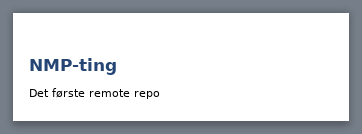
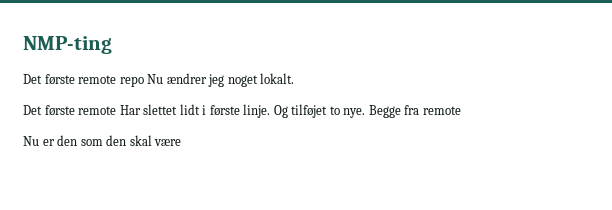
- Det første remote repo
+ Det første remote repo Nu ændrer jeg noget lokalt.
+ Det første remote Har slettet lidt i første linje. Og tilføjet to nye. Begge fra remote
+ Nu er den som den skal være

